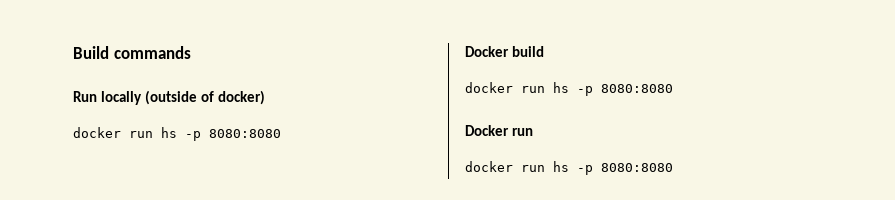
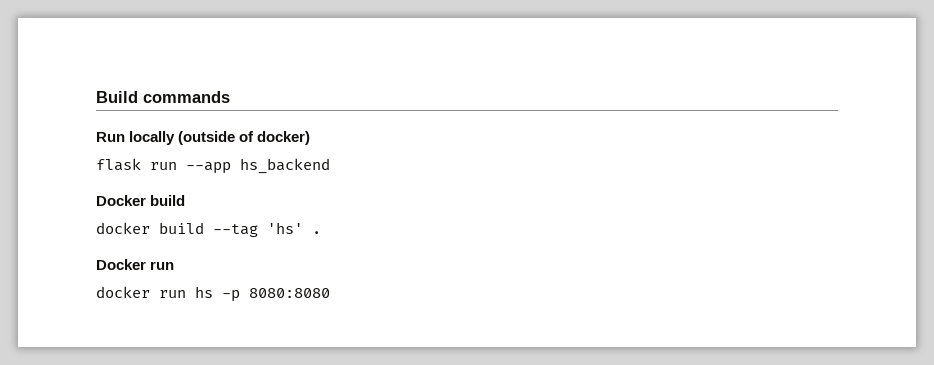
  Run locally (outside of docker)
- docker run hs -p 8080:8080
+ flask run --app hs_backend
  Docker build
- docker run hs -p 8080:8080
+ docker build --tag 'hs' .

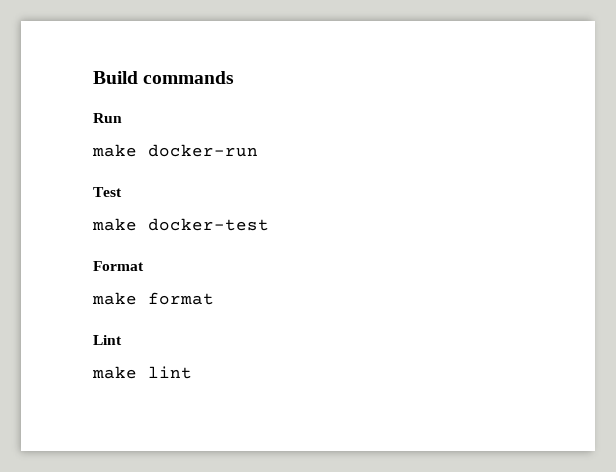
- Run locally (outside of docker)
- flask run --app hs_backend
- Docker build
- docker build --tag 'hs' .
- Docker run
- docker run hs -p 8080:8080
+ Run
+ make docker-run
+ Test
+ make docker-test
+ Format
+ make format
+ Lint
+ make lint

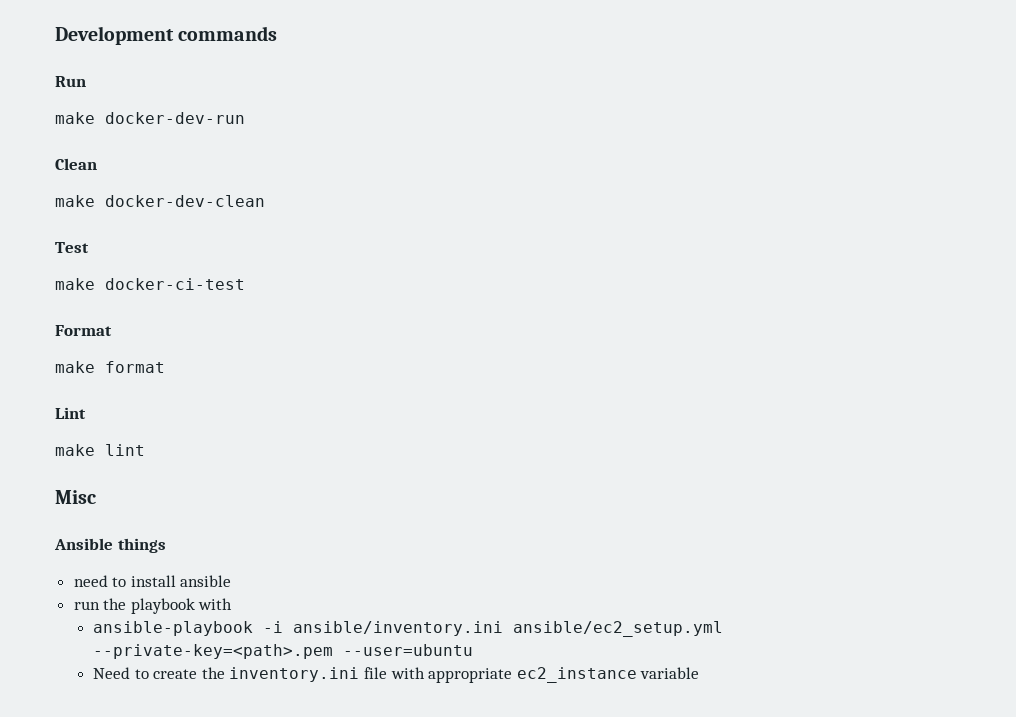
- Build commands
+ Development commands
- make docker-run
+ make docker-dev-run
+ Clean
+ make docker-dev-clean
- make docker-test
+ make docker-ci-test
+ Misc
+ Ansible things
+ need to install ansible
+ run the playbook with
+ ansible-playbook -i ansible/inventory.ini ansible/ec2_setup.yml --private-key=<path>.pem --user=ubuntu
+ Need to create the inventory.ini file with appropriate ec2_instance variable

